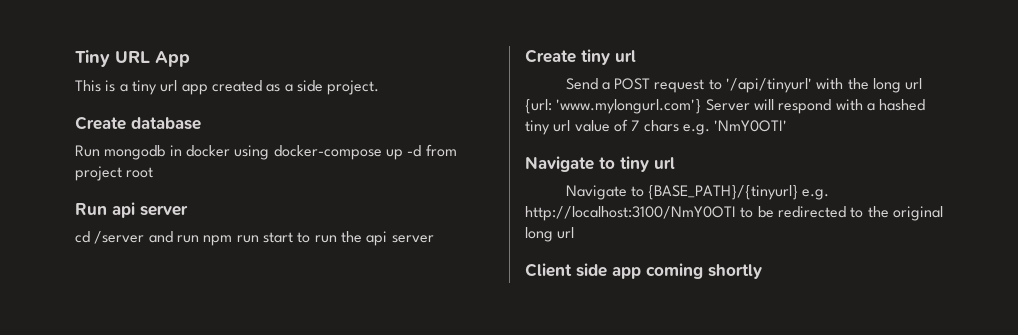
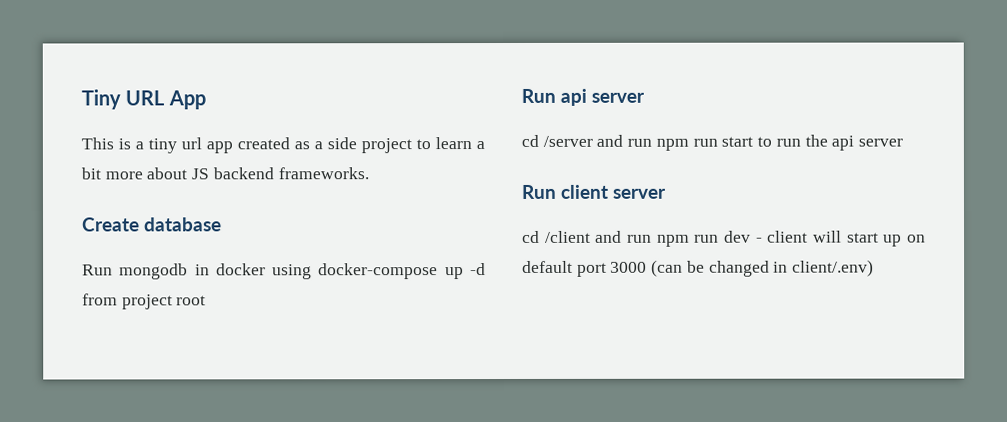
- This is a tiny url app created as a side project.
+ This is a tiny url app created as a side project to learn a bit more about JS backend frameworks.
- Create tiny url
- Send a POST request to '/api/tinyurl' with the long url {url: 'www.mylongurl.com'} Server will respond with a hashed tiny url value of 7 chars e.g. 'NmY0OTI'
- Navigate to tiny url
- Navigate to {BASE_PATH}/{tinyurl} e.g. http://localhost:3100/NmY0OTI to be redirected to the original long url
- Client side app coming shortly
+ Run client server
+ cd /client and run npm run dev - client will start up on default port 3000 (can be changed in client/.env)

